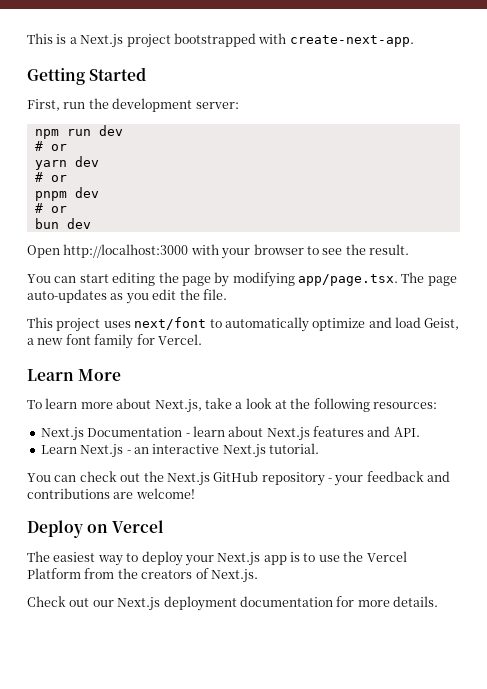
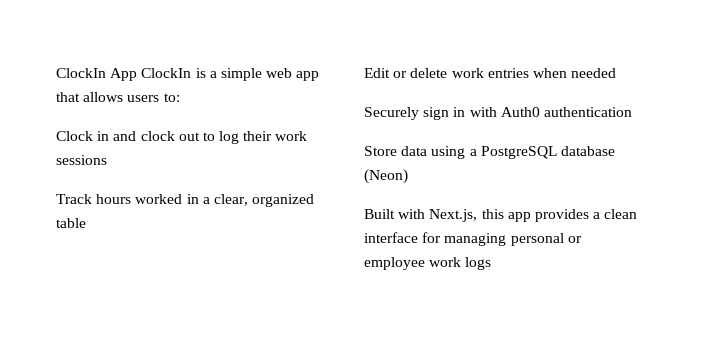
- This is a Next.js project bootstrapped with create-next-app.
- Getting Started
- First, run the development server:
- npm run dev
- # or
- yarn dev
- # or
- pnpm dev
- # or
- bun dev
- Open http://localhost:3000 with your browser to see the result.
- You can start editing the page by modifying app/page.tsx. The page auto-updates as you edit the file.
- This project uses next/font to automatically optimize and load Geist, a new font family for Vercel.
- Learn More
- To learn more about Next.js, take a look at the following resources:
- Next.js Documentation - learn about Next.js features and API.
- Learn Next.js - an interactive Next.js tutorial.
- You can check out the Next.js GitHub repository - your feedback and contributions are welcome!
- Deploy on Vercel
- The easiest way to deploy your Next.js app is to use the Vercel Platform from the creators of Next.js.
- Check out our Next.js deployment documentation for more details.
+ ClockIn App ClockIn is a simple web app that allows users to:
+ Clock in and clock out to log their work sessions
+ Track hours worked in a clear, organized table
+ Edit or delete work entries when needed
+ Securely sign in with Auth0 authentication
+ Store data using a PostgreSQL database (Neon)
+ Built with Next.js, this app provides a clean interface for managing personal or employee work logs

